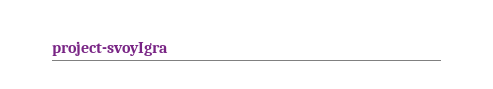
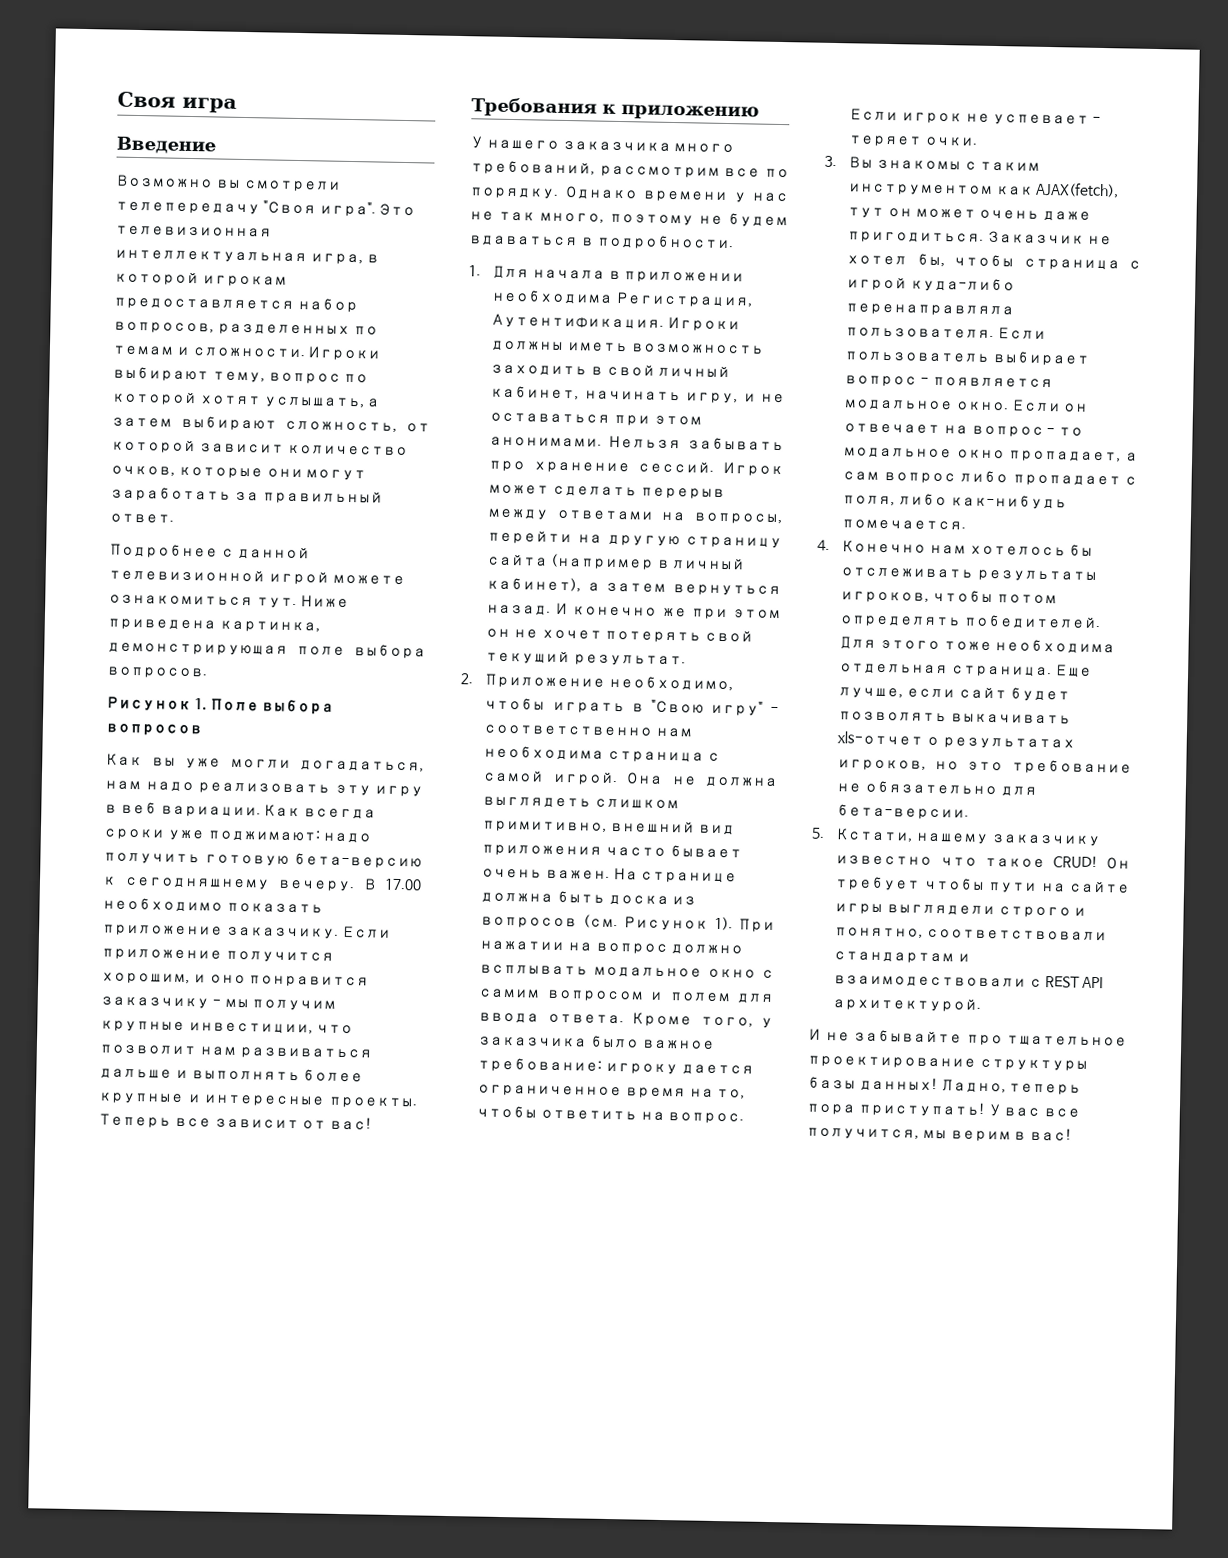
- project-svoyIgra
+ Своя игра
+ Введение
+ Возможно вы смотрели телепередачу "Своя игра". Это телевизионная интеллектуальная игра, в которой игрокам предоставляется набор вопросов, разделенных по темам и сложности. Игроки выбирают тему, вопрос по которой хотят услышать, а затем выбирают сложность, от которой зависит количество очков, которые они могут заработать за правильный ответ.
+ Подробнее с данной телевизионной игрой можете ознакомиться тут. Ниже приведена картинка, демонстрирующая поле выбора вопросов.
+ Рисунок 1. Поле выбора вопросов
+ Как вы уже могли догадаться, нам надо реализовать эту игру в веб вариации. Как всегда сроки уже поджимают: надо получить готовую бета-версию к сегодняшнему вечеру. В 17.00 необходимо показать приложение заказчику. Если приложение получится хорошим, и оно понравится заказчику - мы получим крупные инвестиции, что позволит нам развиваться дальше и выполнять более крупные и интересные проекты. Теперь все зависит от вас!
+ Требования к приложению
+ У нашего заказчика много требований, рассмотрим все по порядку. Однако времени у нас не так много, поэтому не будем вдаваться в подробности.
+ 1. Для начала в приложении необходима Регистрация, Аутентификация. Игроки должны иметь возможность заходить в свой личный кабинет, начинать игру, и не оставаться при этом анонимами. Нельзя забывать про хранение сессий. Игрок может сделать перерыв между ответами на вопросы, перейти на другую страницу сайта (например в личный кабинет), а затем вернуться назад. И конечно же при этом он не хочет потерять свой текущий результат.
+ 2. Приложение необходимо, чтобы играть в "Свою игру" - соответственно нам необходима страница с самой игрой. Она не должна выглядеть слишком примитивно, внешний вид приложения часто бывает очень важен. На странице должна быть доска из вопросов (см. Рисунок 1). При нажатии на вопрос должно всплывать модальное окно с самим вопросом и полем для ввода ответа. Кроме того, у заказчика было важное требование: игроку дается ограниченное время на то, чтобы ответить на вопрос. Если игрок не успевает - теряет очки.
+ 3. Вы знакомы с таким инструментом как AJAX(fetch), тут он может очень даже пригодиться. Заказчик не хотел бы, чтобы страница с игрой куда-либо перенаправляла пользователя. Если пользователь выбирает вопрос - появляется модальное окно. Если он отвечает на вопрос - то модальное окно пропадает, а сам вопрос либо пропадает с поля, либо как-нибудь помечается.
+ 4. Конечно нам хотелось бы отслеживать результаты игроков, чтобы потом определять победителей. Для этого тоже необходима отдельная страница. Еще лучше, если сайт будет позволять выкачивать xls-отчет о результатах игроков, но это требование не обязательно для бета-версии.
+ 5. Кстати, нашему заказчику известно что такое CRUD! Он требует чтобы пути на сайте игры выглядели строго и понятно, соответствовали стандартам и взаимодествовали с REST API архитектурой.
+ И не забывайте про тщательное проектирование структуры базы данных! Ладно, теперь пора приступать! У вас все получится, мы верим в вас!

